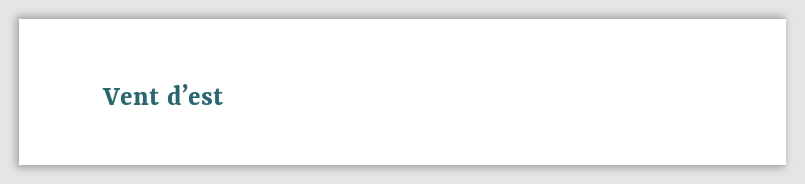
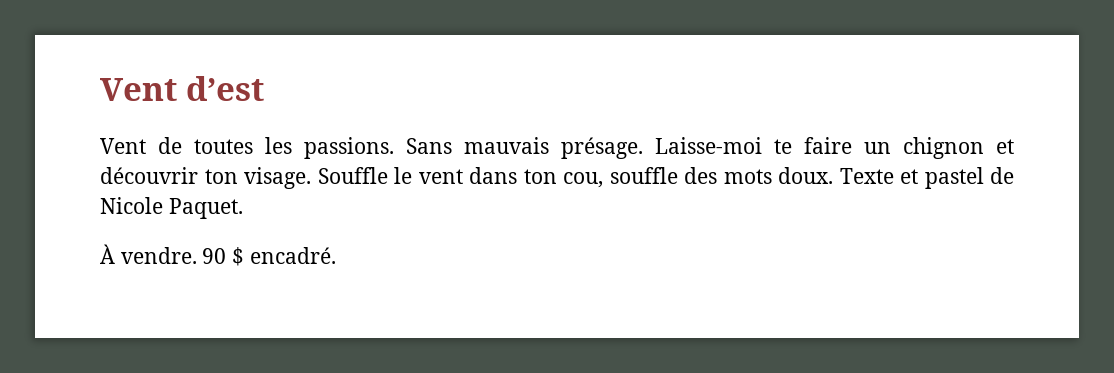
+ Vent de toutes les passions. Sans mauvais présage. Laisse-moi te faire un chignon et découvrir ton visage. Souffle le vent dans ton cou, souffle des mots doux. Texte et pastel de Nicole Paquet.
+ À vendre. 90 $ encadré.

